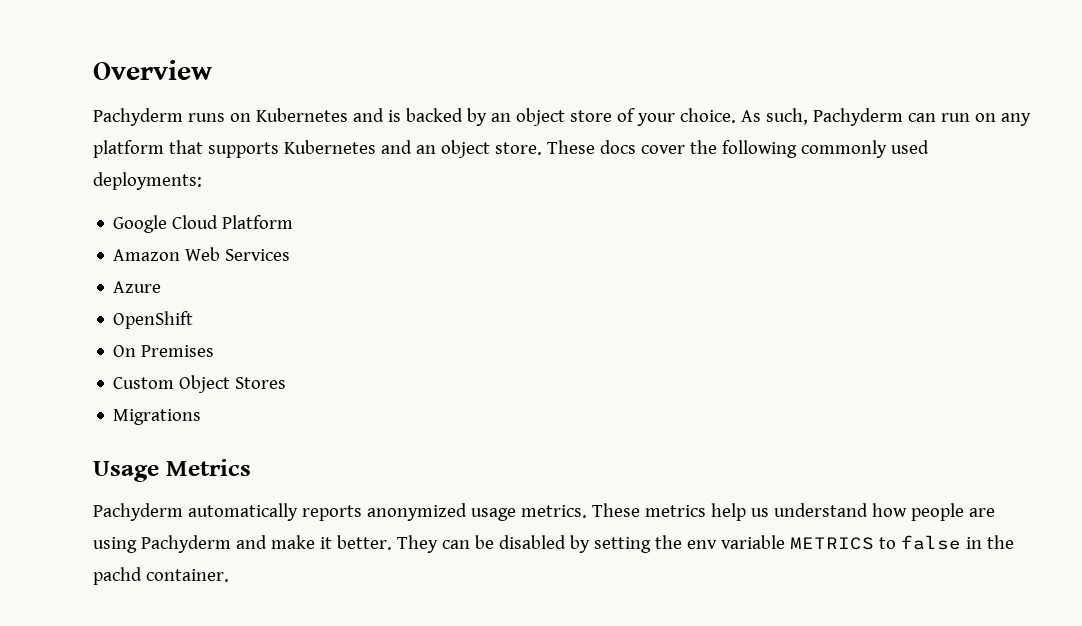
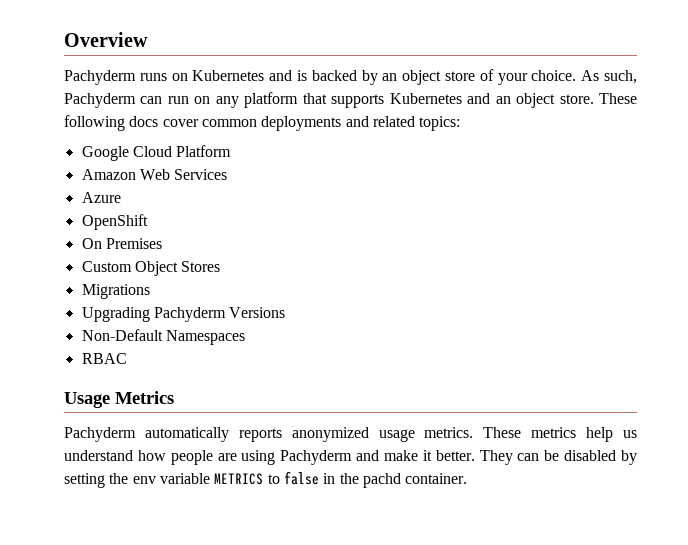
- These docs cover the following commonly used deployments:
+ These following docs cover common deployments and related topics:
+ Upgrading Pachyderm Versions
+ Non-Default Namespaces
+ RBAC

